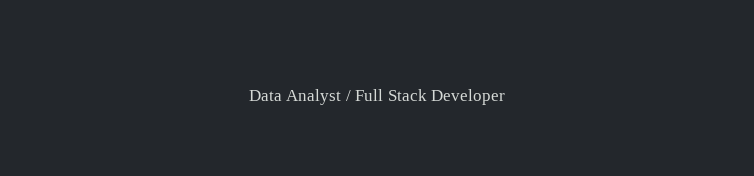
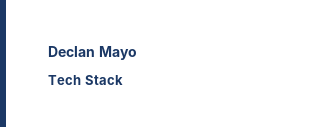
- Data Analyst / Full Stack Developer
+ Declan Mayo
+ Tech Stack

